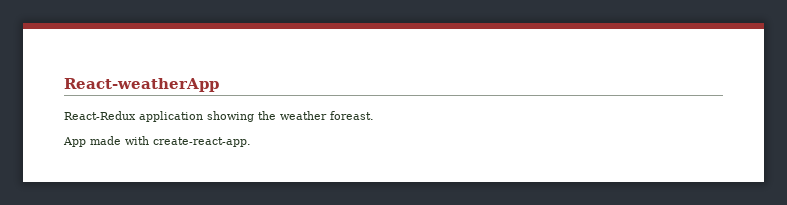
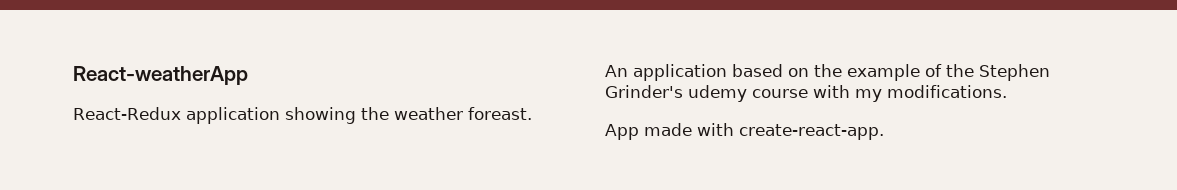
+ An application based on the example of the Stephen Grinder's udemy course with my modifications.

